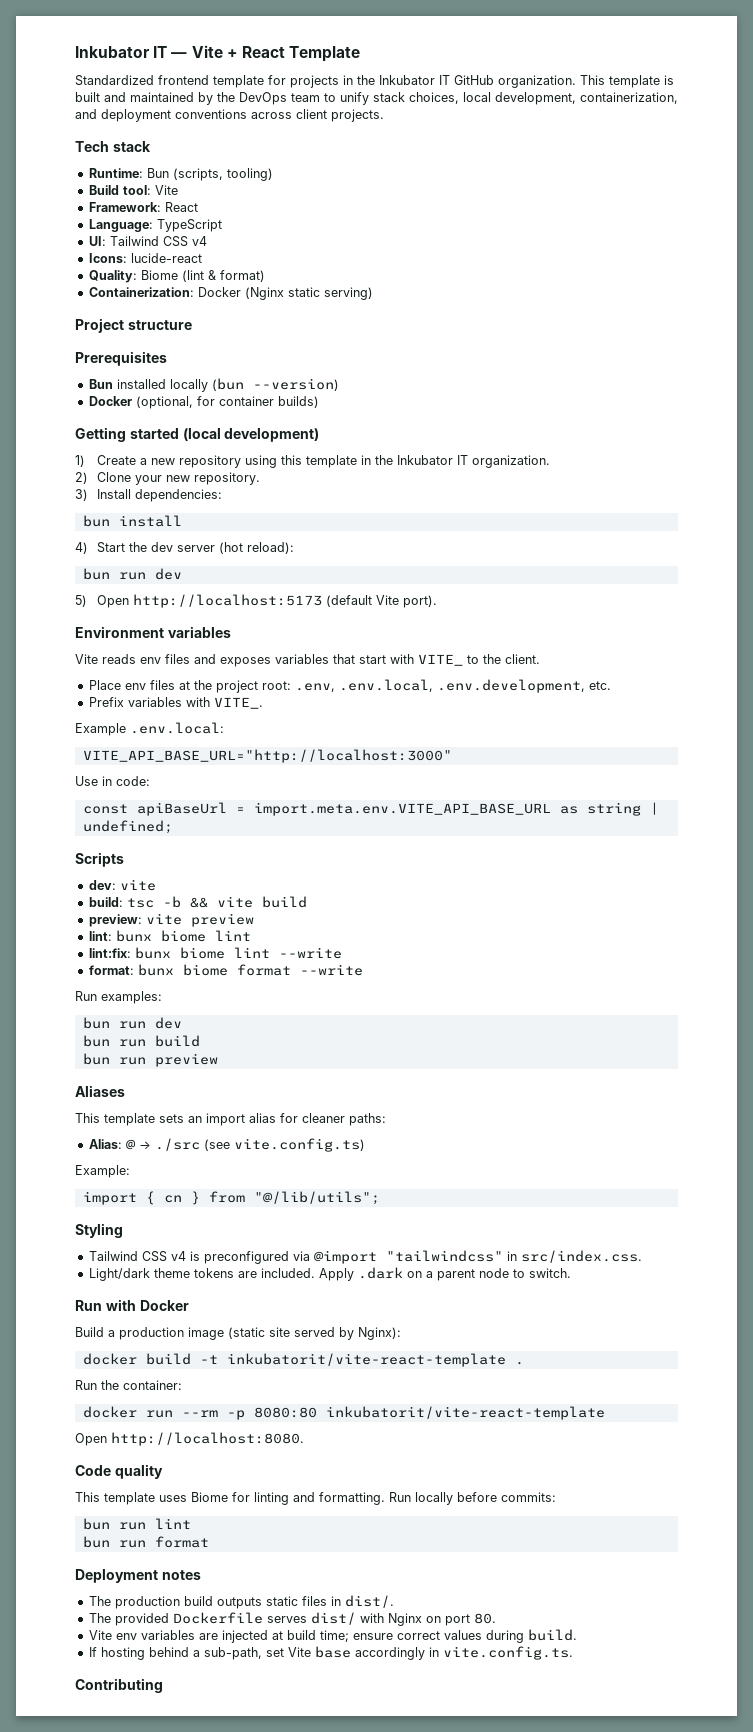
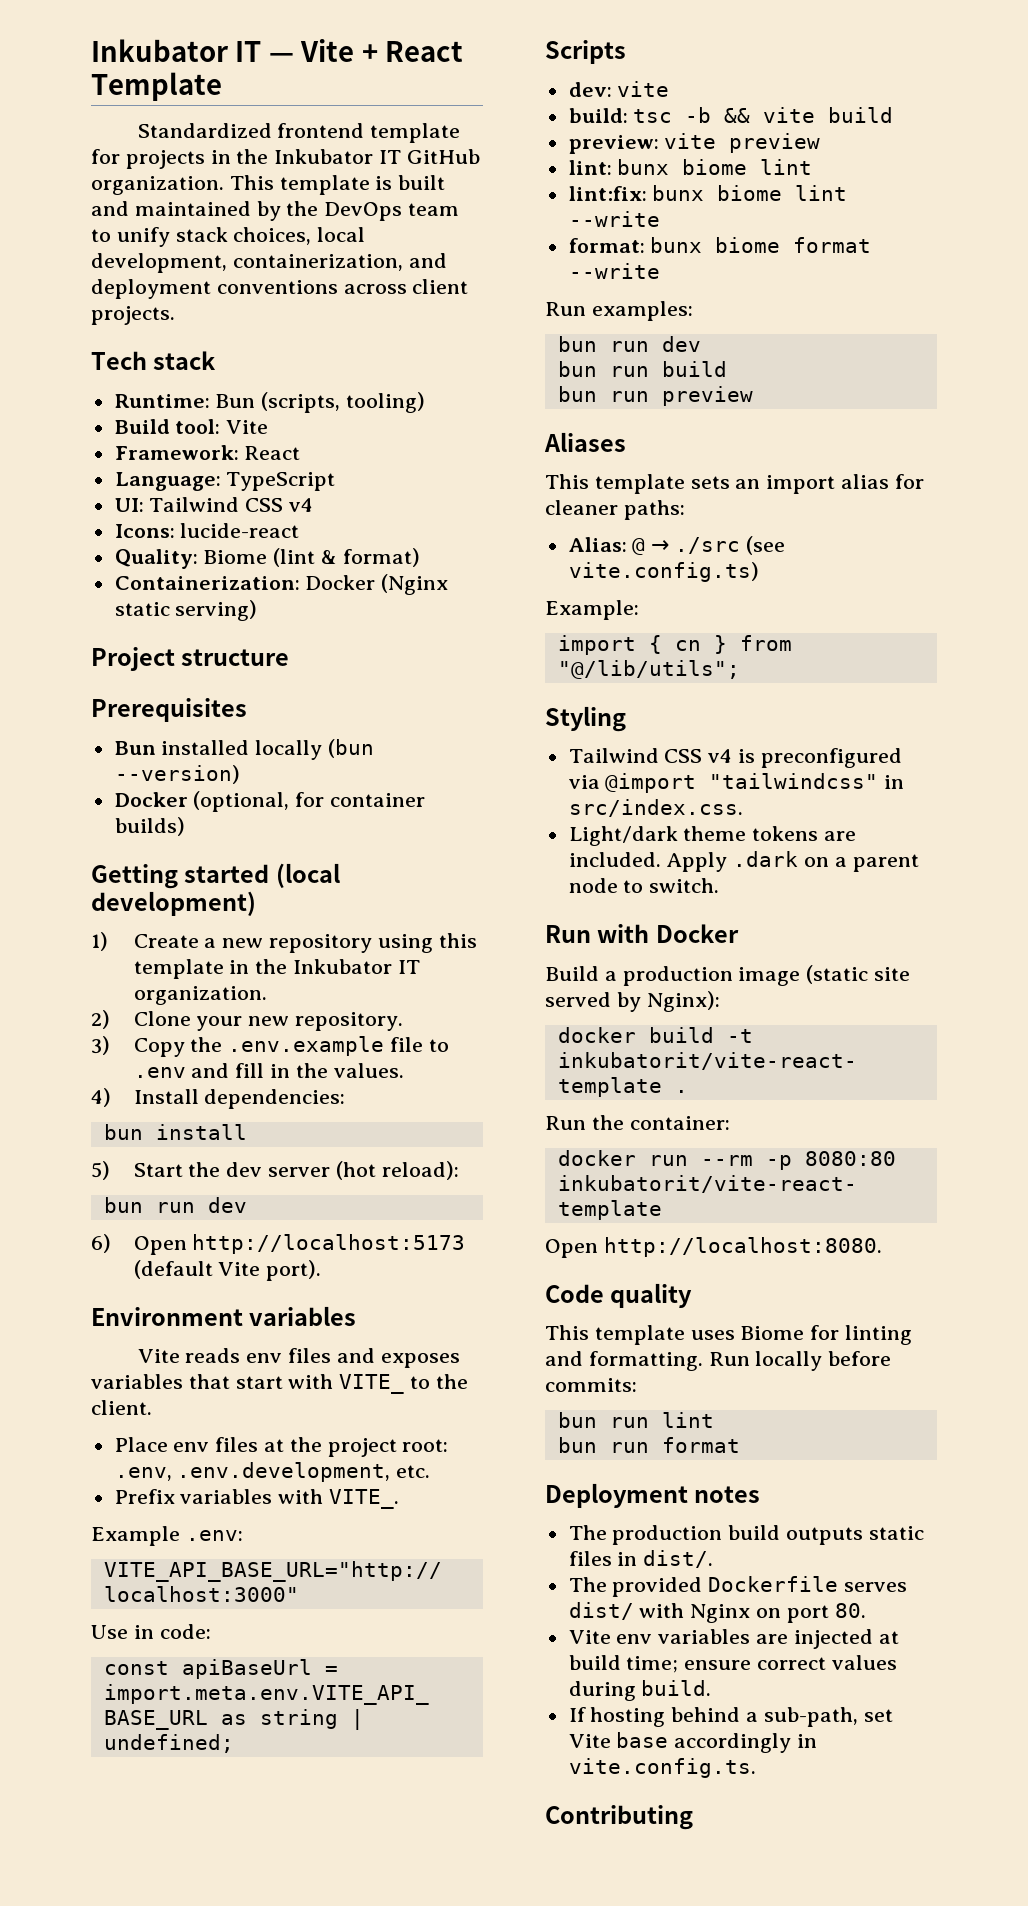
- 3) Install dependencies:
+ 3) Copy the .env.example file to .env and fill in the values.
+ 4) Install dependencies:
- 4) Start the dev server (hot reload):
+ 5) Start the dev server (hot reload):
- 5) Open http://localhost:5173 (default Vite port).
+ 6) Open http://localhost:5173 (default Vite port).
- Place env files at the project root: .env, .env.local, .env.development, etc.
+ Place env files at the project root: .env, .env.development, etc.
- Example .env.local:
+ Example .env:

